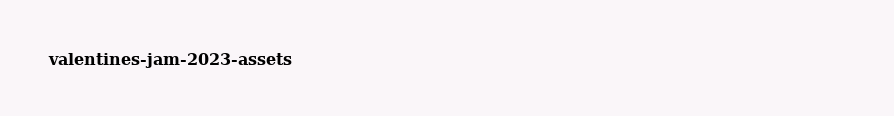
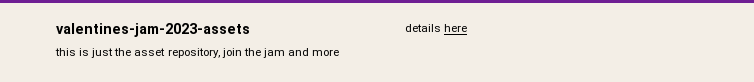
+ this is just the asset repository, join the jam and more details here

